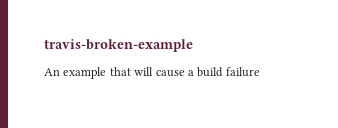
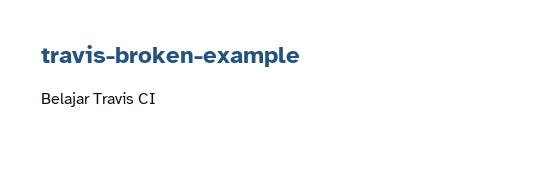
- An example that will cause a build failure
+ Belajar Travis CI

